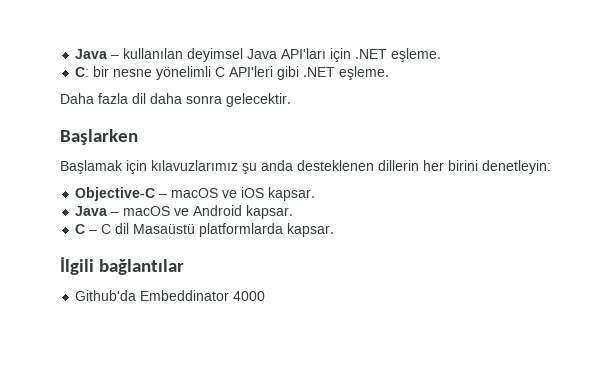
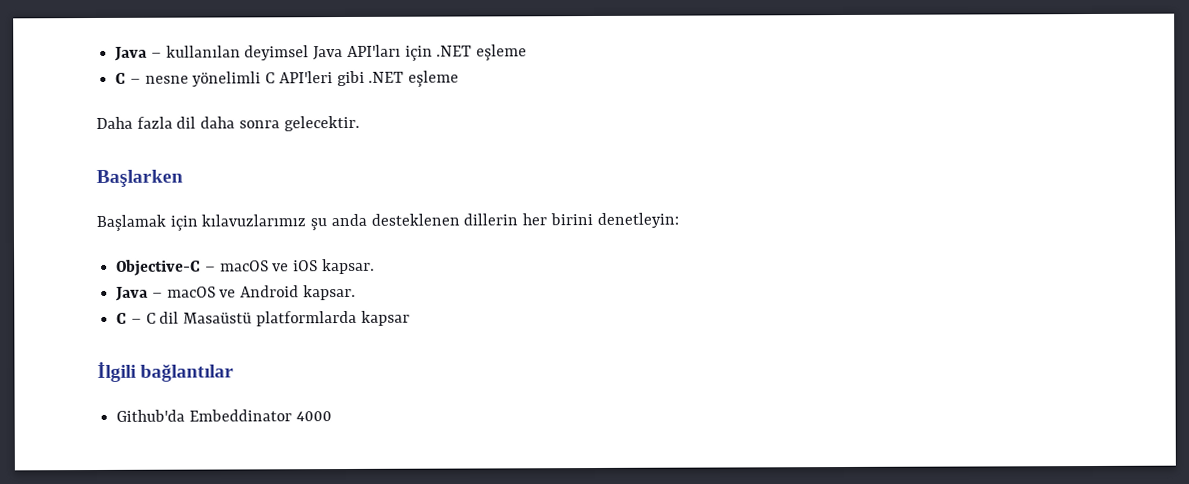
- Java – kullanılan deyimsel Java API'ları için .NET eşleme.
- C: bir nesne yönelimli C API'leri gibi .NET eşleme.
+ Java – kullanılan deyimsel Java API'ları için .NET eşleme
+ C – nesne yönelimli C API'leri gibi .NET eşleme
- C – C dil Masaüstü platformlarda kapsar.
+ C – C dil Masaüstü platformlarda kapsar

